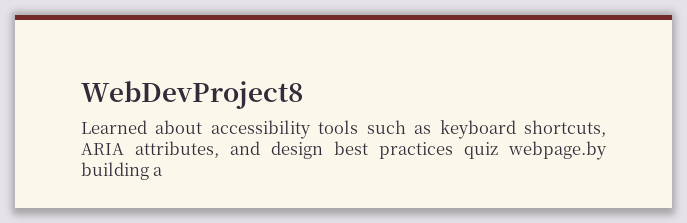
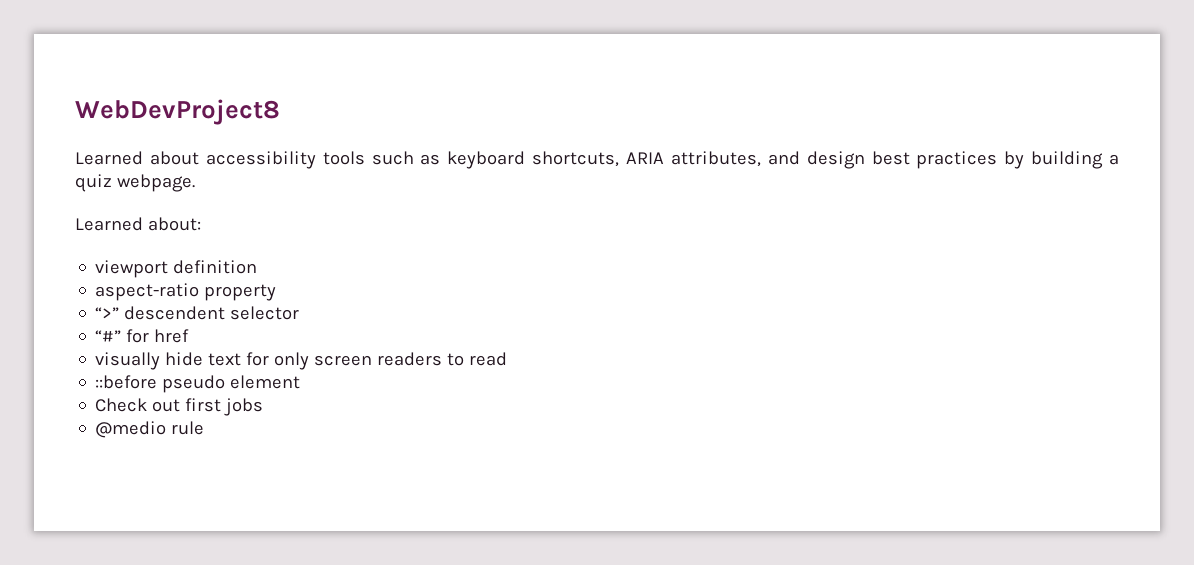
- Learned about accessibility tools such as keyboard shortcuts, ARIA attributes, and design best practices quiz webpage.by building a
+ Learned about accessibility tools such as keyboard shortcuts, ARIA attributes, and design best practices by building a quiz webpage.
+ Learned about:
+ viewport definition
+ aspect-ratio property
+ “>” descendent selector
+ “#” for href
+ visually hide text for only screen readers to read
+ ::before pseudo element
+ Check out first jobs
+ @medio rule

